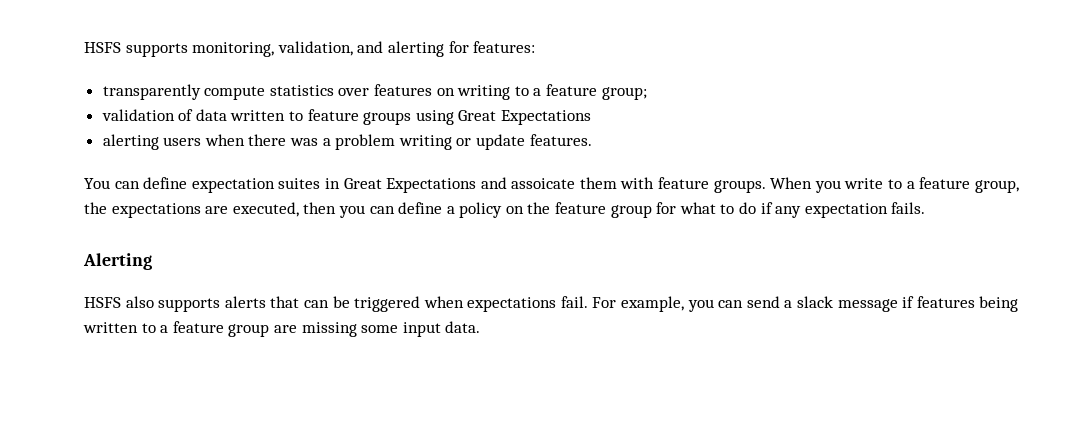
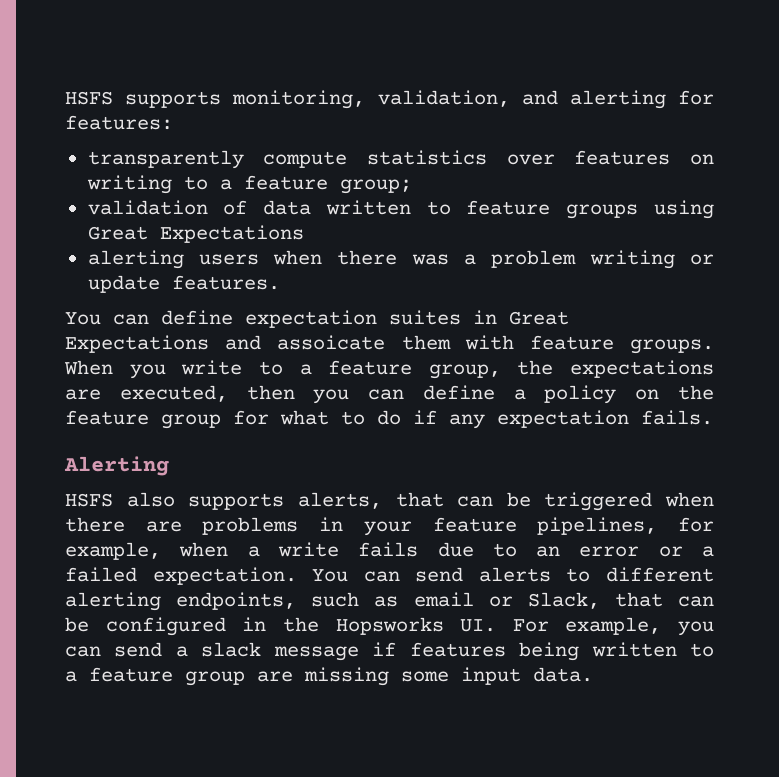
- HSFS also supports alerts that can be triggered when expectations fail. For example, you can send a slack message if features being written to a feature group are missing some input data.
+ HSFS also supports alerts, that can be triggered when there are problems in your feature pipelines, for example, when a write fails due to an error or a failed expectation. You can send alerts to different alerting endpoints, such as email or Slack, that can be configured in the Hopsworks UI. For example, you can send a slack message if features being written to a feature group are missing some input data.

